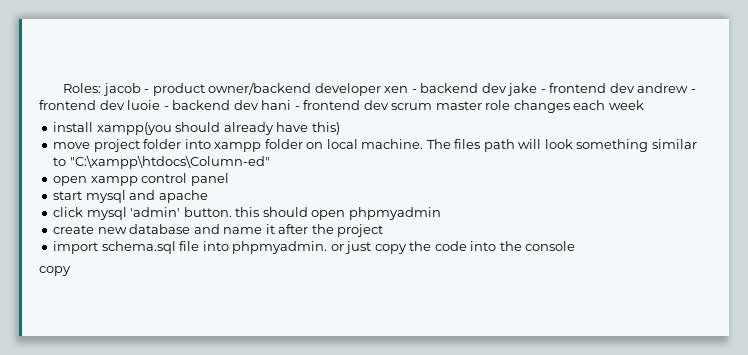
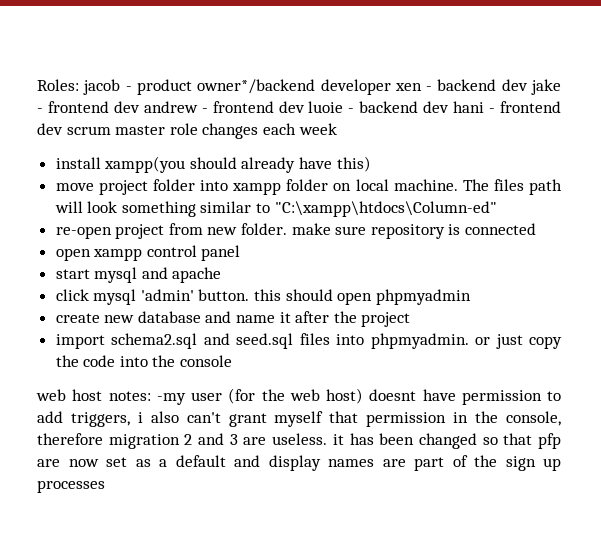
- Roles: jacob - product owner/backend developer xen - backend dev jake - frontend dev andrew - frontend dev luoie - backend dev hani - frontend dev scrum master role changes each week
+ Roles: jacob - product owner*/backend developer xen - backend dev jake - frontend dev andrew - frontend dev luoie - backend dev hani - frontend dev scrum master role changes each week
+ re-open project from new folder. make sure repository is connected
- import schema.sql file into phpmyadmin. or just copy the code into the console
- copy
+ import schema2.sql and seed.sql files into phpmyadmin. or just copy the code into the console
+ web host notes: -my user (for the web host) doesnt have permission to add triggers, i also can't grant myself that permission in the console, therefore migration 2 and 3 are useless. it has been changed so that pfp are now set as a default and display names are part of the sign up processes

